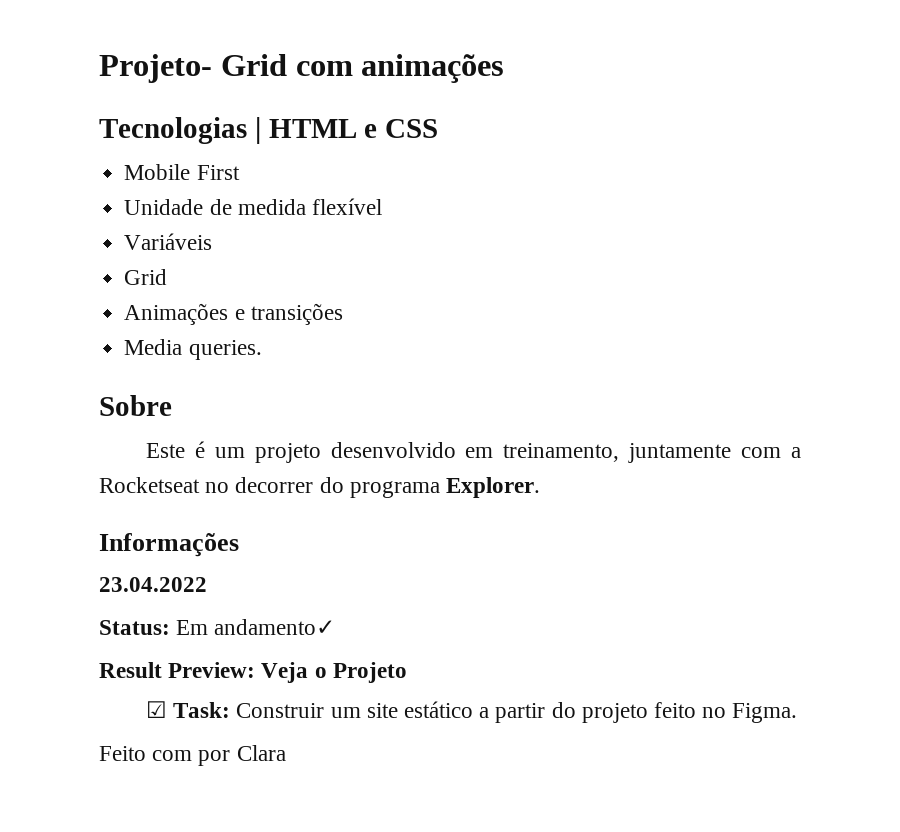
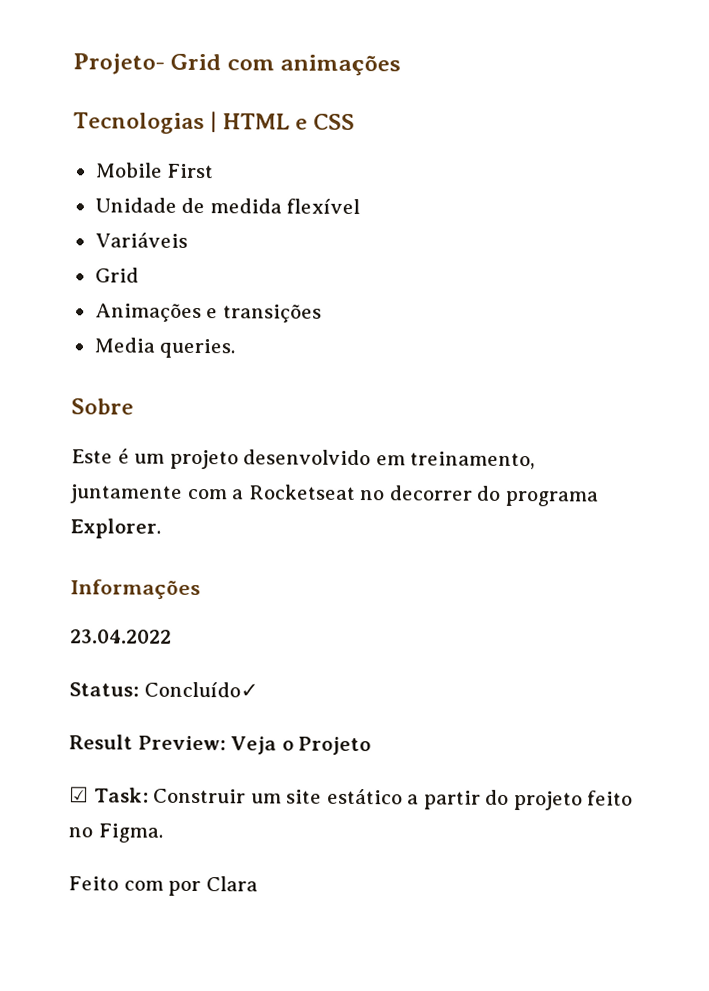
- Status: Em andamento✓
+ Status: Concluído✓

